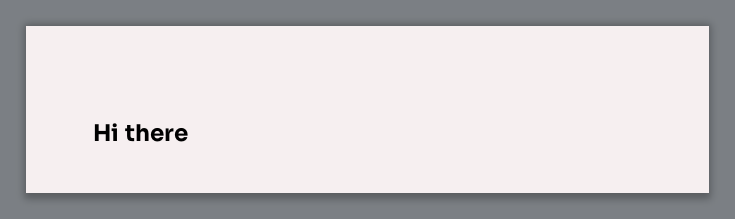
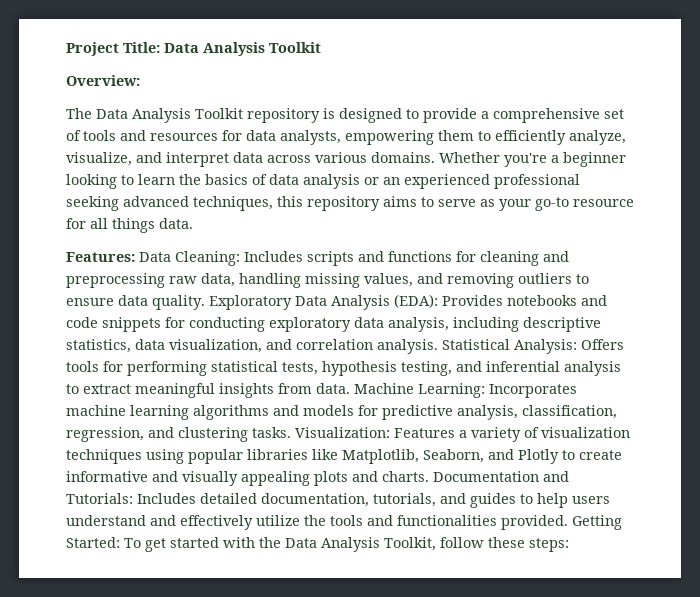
- Hi there
+ Project Title: Data Analysis Toolkit
+ Overview:
+ The Data Analysis Toolkit repository is designed to provide a comprehensive set of tools and resources for data analysts, empowering them to efficiently analyze, visualize, and interpret data across various domains. Whether you're a beginner looking to learn the basics of data analysis or an experienced professional seeking advanced techniques, this repository aims to serve as your go-to resource for all things data.
+ Features: Data Cleaning: Includes scripts and functions for cleaning and preprocessing raw data, handling missing values, and removing outliers to ensure data quality. Exploratory Data Analysis (EDA): Provides notebooks and code snippets for conducting exploratory data analysis, including descriptive statistics, data visualization, and correlation analysis. Statistical Analysis: Offers tools for performing statistical tests, hypothesis testing, and inferential analysis to extract meaningful insights from data. Machine Learning: Incorporates machine learning algorithms and models for predictive analysis, classification, regression, and clustering tasks. Visualization: Features a variety of visualization techniques using popular libraries like Matplotlib, Seaborn, and Plotly to create informative and visually appealing plots and charts. Documentation and Tutorials: Includes detailed documentation, tutorials, and guides to help users understand and effectively utilize the tools and functionalities provided. Getting Started: To get started with the Data Analysis Toolkit, follow these steps:

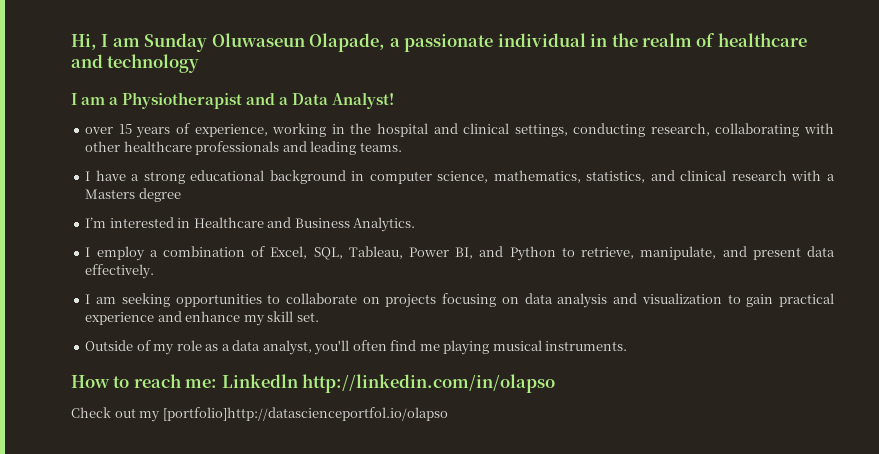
- Project Title: Data Analysis Toolkit
- Overview:
- The Data Analysis Toolkit repository is designed to provide a comprehensive set of tools and resources for data analysts, empowering them to efficiently analyze, visualize, and interpret data across various domains. Whether you're a beginner looking to learn the basics of data analysis or an experienced professional seeking advanced techniques, this repository aims to serve as your go-to resource for all things data.
- Features: Data Cleaning: Includes scripts and functions for cleaning and preprocessing raw data, handling missing values, and removing outliers to ensure data quality. Exploratory Data Analysis (EDA): Provides notebooks and code snippets for conducting exploratory data analysis, including descriptive statistics, data visualization, and correlation analysis. Statistical Analysis: Offers tools for performing statistical tests, hypothesis testing, and inferential analysis to extract meaningful insights from data. Machine Learning: Incorporates machine learning algorithms and models for predictive analysis, classification, regression, and clustering tasks. Visualization: Features a variety of visualization techniques using popular libraries like Matplotlib, Seaborn, and Plotly to create informative and visually appealing plots and charts. Documentation and Tutorials: Includes detailed documentation, tutorials, and guides to help users understand and effectively utilize the tools and functionalities provided. Getting Started: To get started with the Data Analysis Toolkit, follow these steps:
+ Hi, I am Sunday Oluwaseun Olapade, a passionate individual in the realm of healthcare and technology
+ I am a Physiotherapist and a Data Analyst!
+ over 15 years of experience, working in the hospital and clinical settings, conducting research, collaborating with other healthcare professionals and leading teams.
+ I have a strong educational background in computer science, mathematics, statistics, and clinical research with a Masters degree
+ I’m interested in Healthcare and Business Analytics.
+ I employ a combination of Excel, SQL, Tableau, Power BI, and Python to retrieve, manipulate, and present data effectively.
+ I am seeking opportunities to collaborate on projects focusing on data analysis and visualization to gain practical experience and enhance my skill set.
+ Outside of my role as a data analyst, you'll often find me playing musical instruments.
+ How to reach me: Linkedln http://linkedin.com/in/olapso
+ Check out my [portfolio]http://datascienceportfol.io/olapso

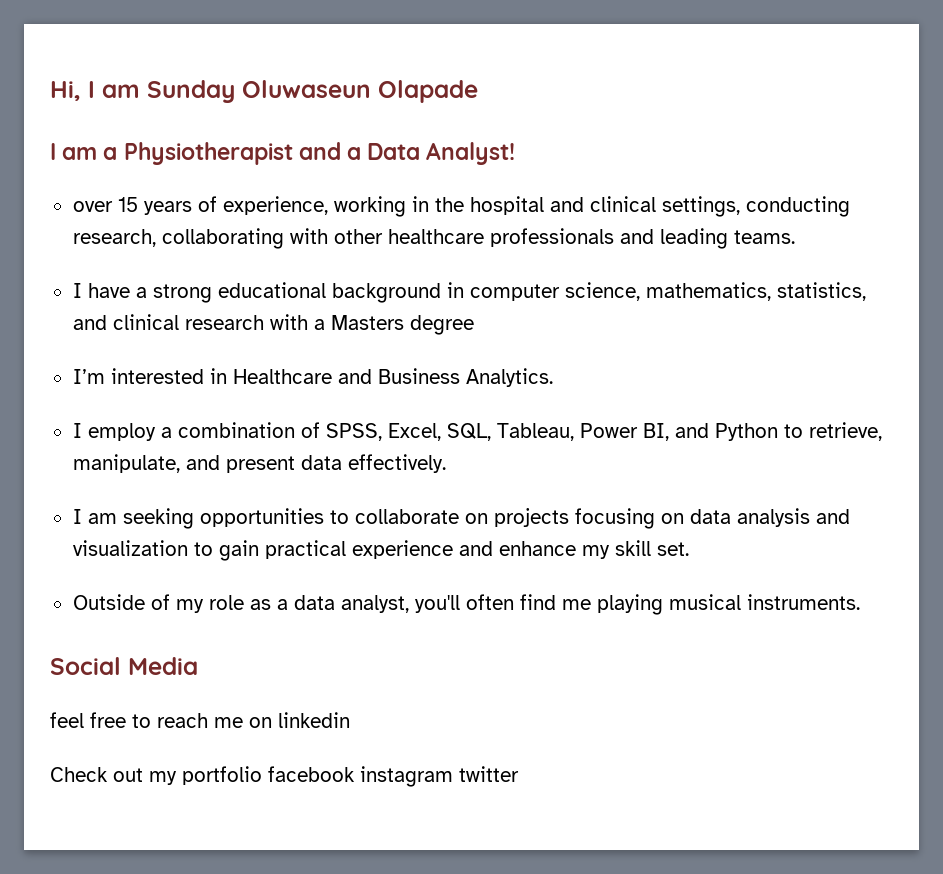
- Hi, I am Sunday Oluwaseun Olapade, a passionate individual in the realm of healthcare and technology
+ Hi, I am Sunday Oluwaseun Olapade
- I employ a combination of Excel, SQL, Tableau, Power BI, and Python to retrieve, manipulate, and present data effectively.
+ I employ a combination of SPSS, Excel, SQL, Tableau, Power BI, and Python to retrieve, manipulate, and present data effectively.
- How to reach me: Linkedln http://linkedin.com/in/olapso
+ Social Media
+ feel free to reach me on linkedin
- Check out my [portfolio]http://datascienceportfol.io/olapso
+ Check out my portfolio facebook instagram twitter

